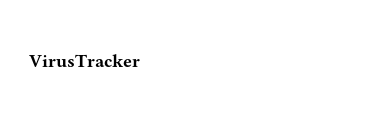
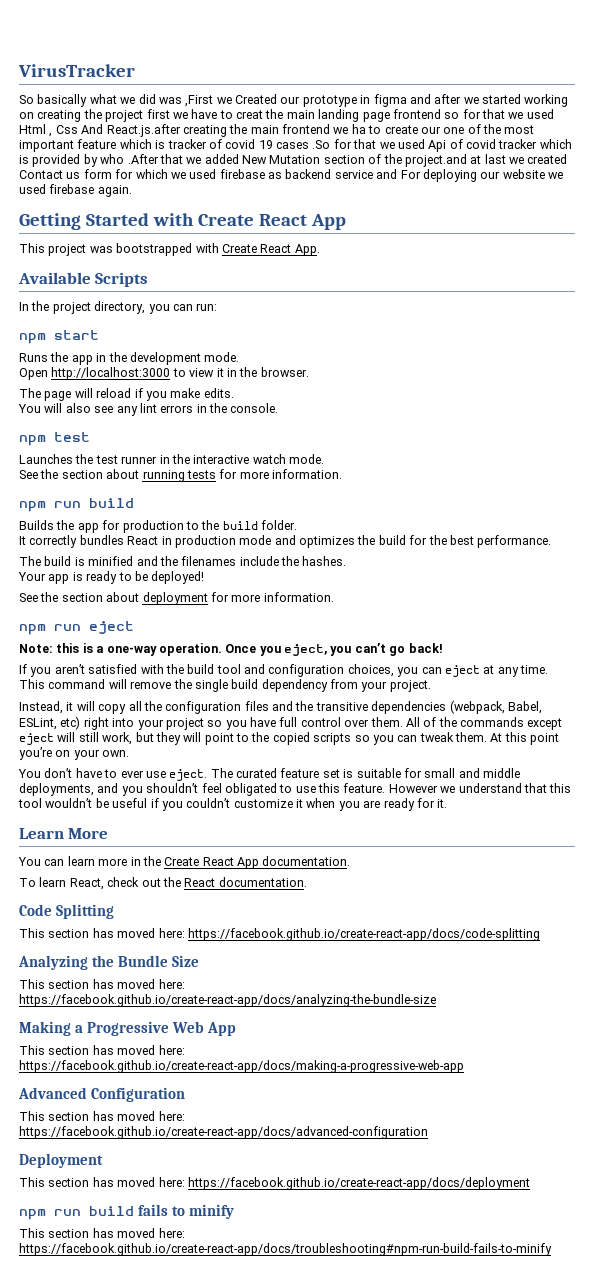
+ So basically what we did was ,First we Created our prototype in figma and after we started working on creating the project first we have to creat the main landing page frontend so for that we used Html , Css And React.js.after creating the main frontend we ha to create our one of the most important feature which is tracker of covid 19 cases .So for that we used Api of covid tracker which is provided by who .After that we added New Mutation section of the project.and at last we created Contact us form for which we used firebase as backend service and For deploying our website we used firebase again.
+ Getting Started with Create React App
+ This project was bootstrapped with Create React App.
+ Available Scripts
+ In the project directory, you can run:
+ npm start
+ Runs the app in the development mode.
+ Open http://localhost:3000 to view it in the browser.
+ The page will reload if you make edits.
+ You will also see any lint errors in the console.
+ npm test
+ Launches the test runner in the interactive watch mode.
+ See the section about running tests for more information.
+ npm run build
+ Builds the app for production to the build folder.
+ It correctly bundles React in production mode and optimizes the build for the best performance.
+ The build is minified and the filenames include the hashes.
+ Your app is ready to be deployed!
+ See the section about deployment for more information.
+ npm run eject
+ Note: this is a one-way operation. Once you eject, you can’t go back!
+ If you aren’t satisfied with the build tool and configuration choices, you can eject at any time. This command will remove the single build dependency from your project.
+ Instead, it will copy all the configuration files and the transitive dependencies (webpack, Babel, ESLint, etc) right into your project so you have full control over them. All of the commands except eject will still work, but they will point to the copied scripts so you can tweak them. At this point you’re on your own.
+ You don’t have to ever use eject. The curated feature set is suitable for small and middle deployments, and you shouldn’t feel obligated to use this feature. However we understand that this tool wouldn’t be useful if you couldn’t customize it when you are ready for it.
+ Learn More
+ You can learn more in the Create React App documentation.
+ To learn React, check out the React documentation.
+ Code Splitting
+ This section has moved here: https://facebook.github.io/create-react-app/docs/code-splitting
+ Analyzing the Bundle Size
+ This section has moved here: https://facebook.github.io/create-react-app/docs/analyzing-the-bundle-size
+ Making a Progressive Web App
+ This section has moved here: https://facebook.github.io/create-react-app/docs/making-a-progressive-web-app
+ Advanced Configuration
+ This section has moved here: https://facebook.github.io/create-react-app/docs/advanced-configuration
+ Deployment
+ This section has moved here: https://facebook.github.io/create-react-app/docs/deployment
+ npm run build fails to minify
+ This section has moved here: https://facebook.github.io/create-react-app/docs/troubleshooting#npm-run-build-fails-to-minify

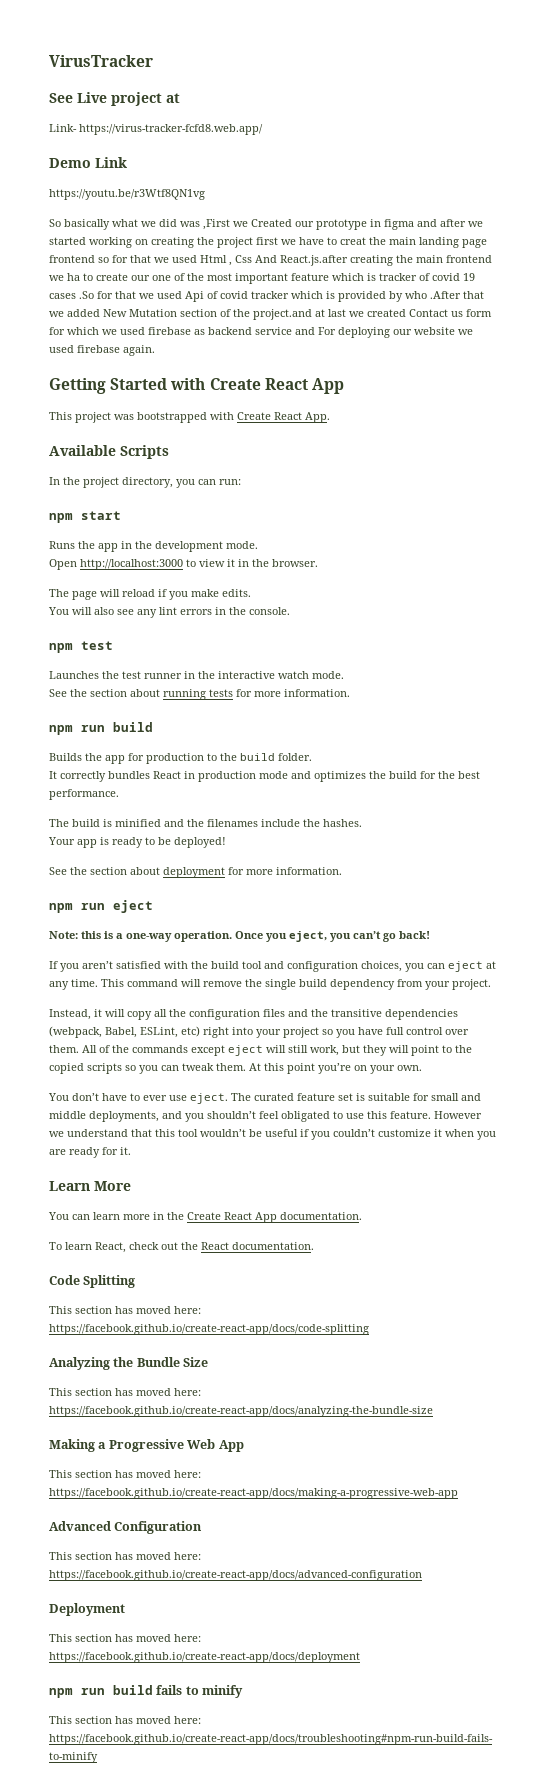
+ See Live project at
+ Link- https://virus-tracker-fcfd8.web.app/
+ Demo Link
+ https://youtu.be/r3Wtf8QN1vg

